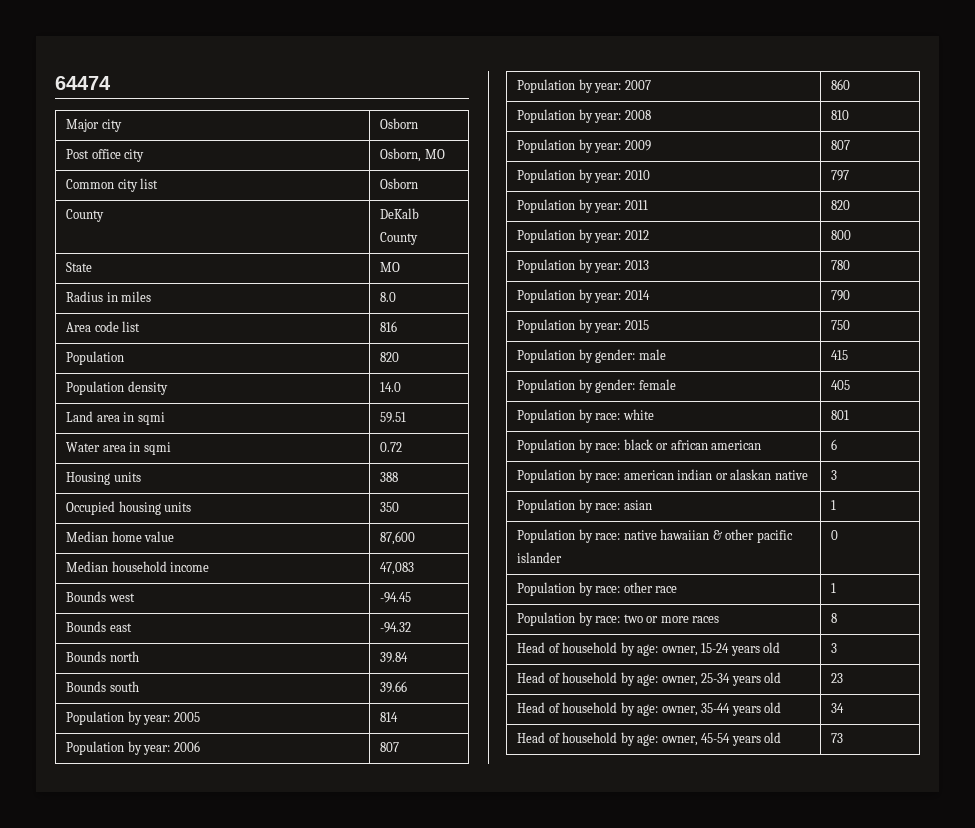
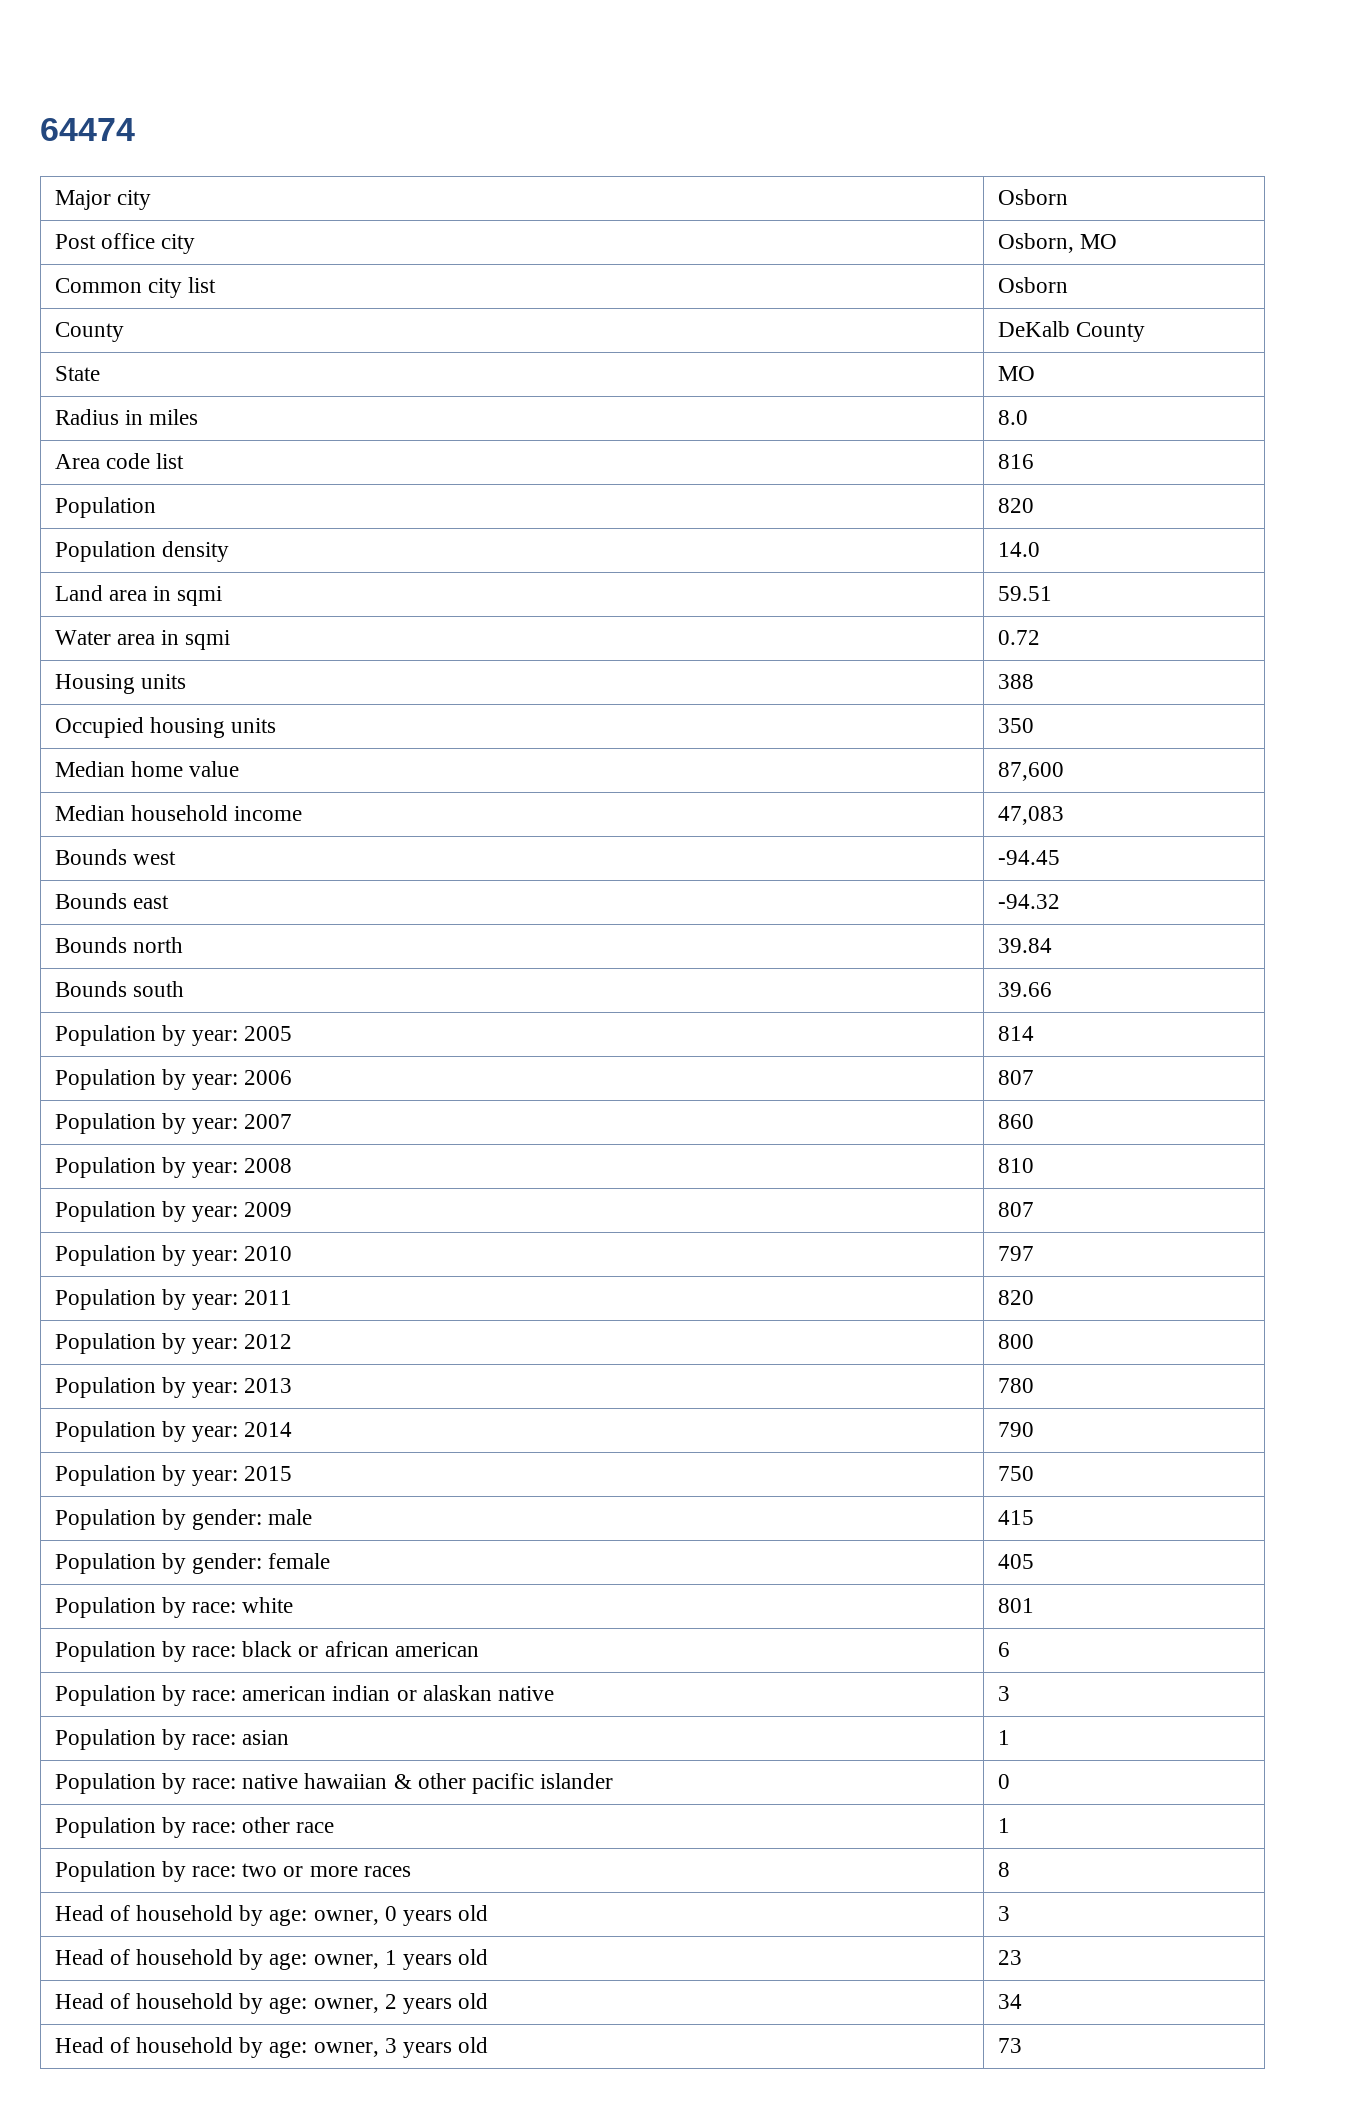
- Head of household by age: owner, 15-24 years old | 3
+ Head of household by age: owner, 0 years old | 3
- Head of household by age: owner, 25-34 years old | 23
+ Head of household by age: owner, 1 years old | 23
- Head of household by age: owner, 35-44 years old | 34
+ Head of household by age: owner, 2 years old | 34
- Head of household by age: owner, 45-54 years old | 73
+ Head of household by age: owner, 3 years old | 73

